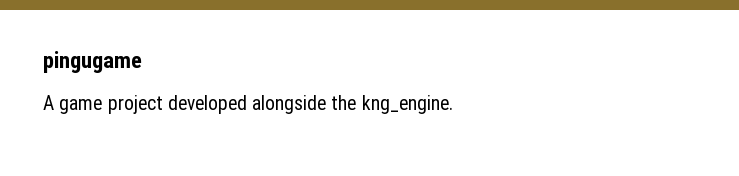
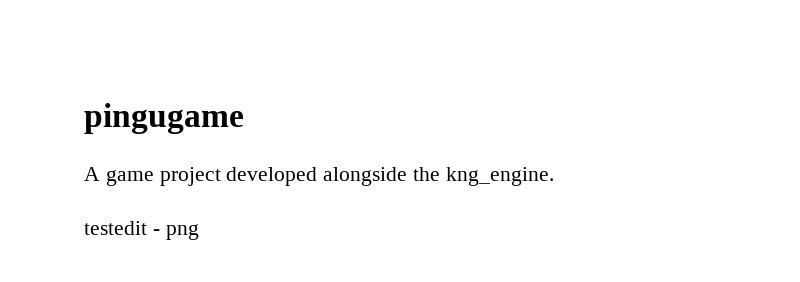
+ testedit - png

